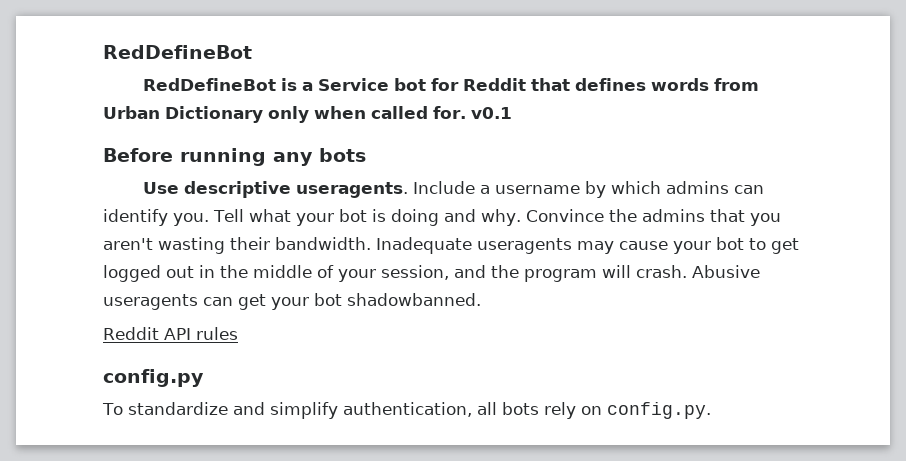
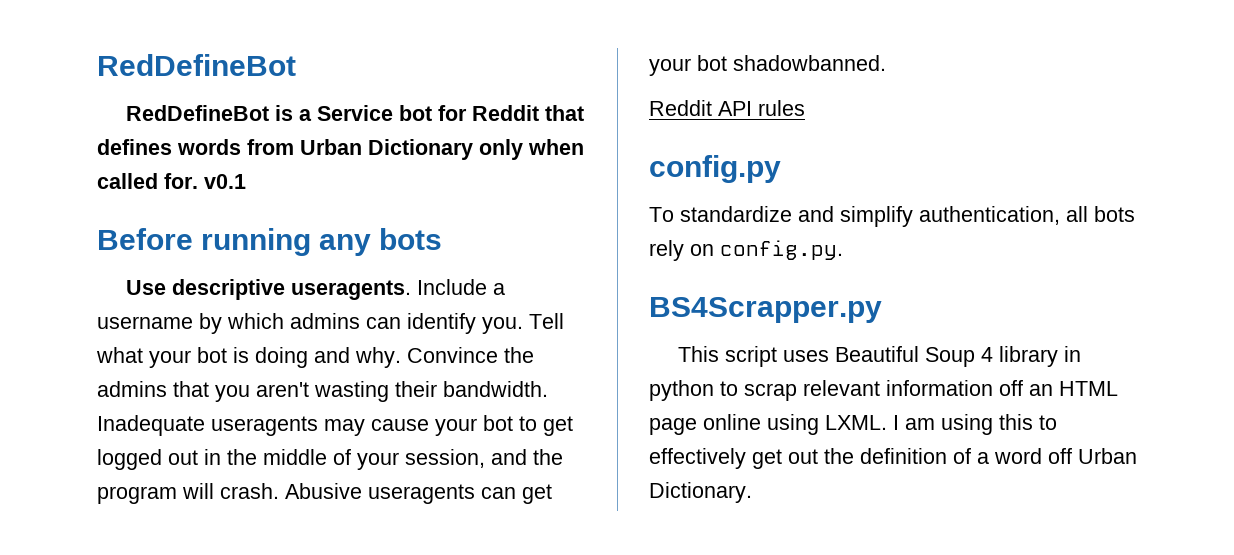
+ BS4Scrapper.py
+ This script uses Beautiful Soup 4 library in python to scrap relevant information off an HTML page online using LXML. I am using this to effectively get out the definition of a word off Urban Dictionary.

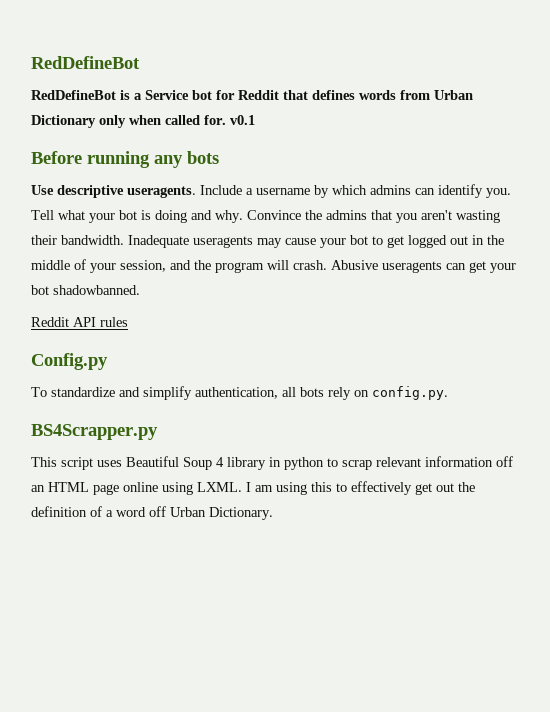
- config.py
+ Config.py

